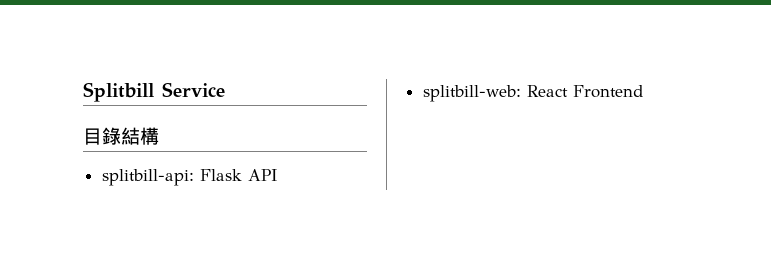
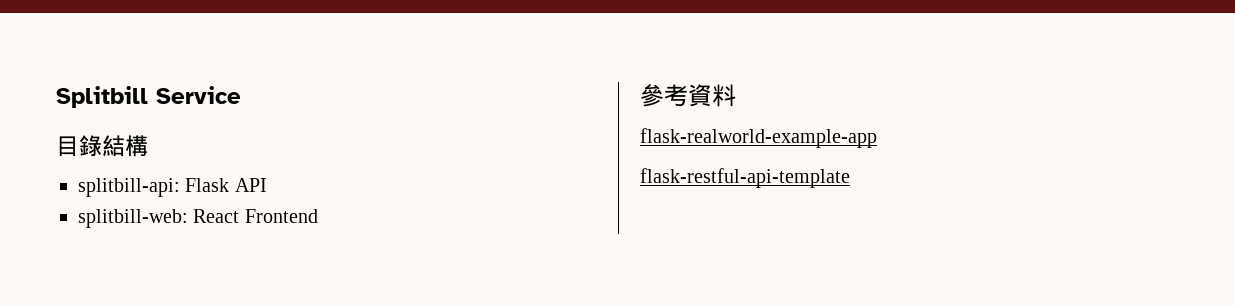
+ 參考資料
+ flask-realworld-example-app
+ flask-restful-api-template

